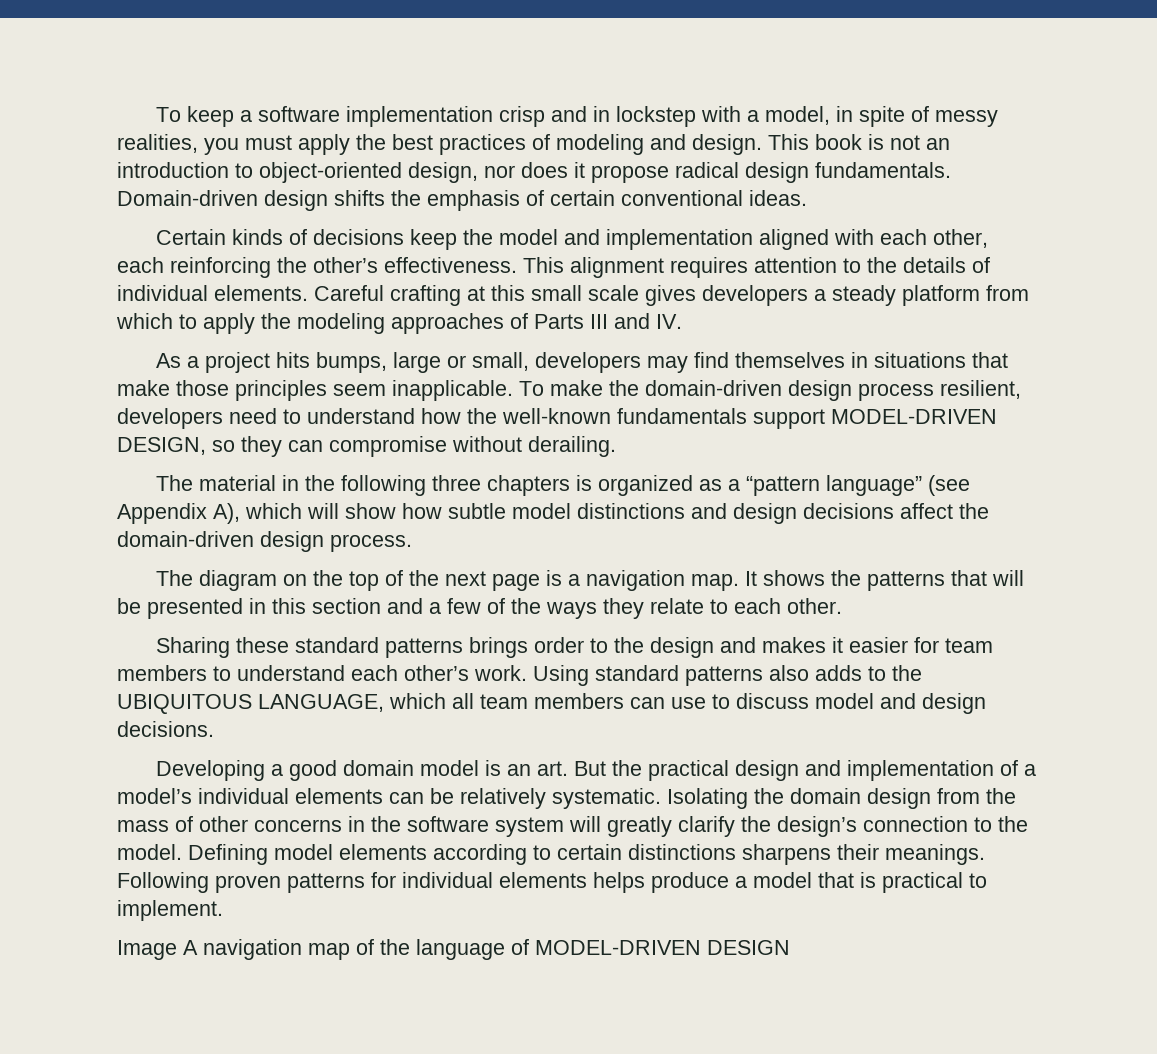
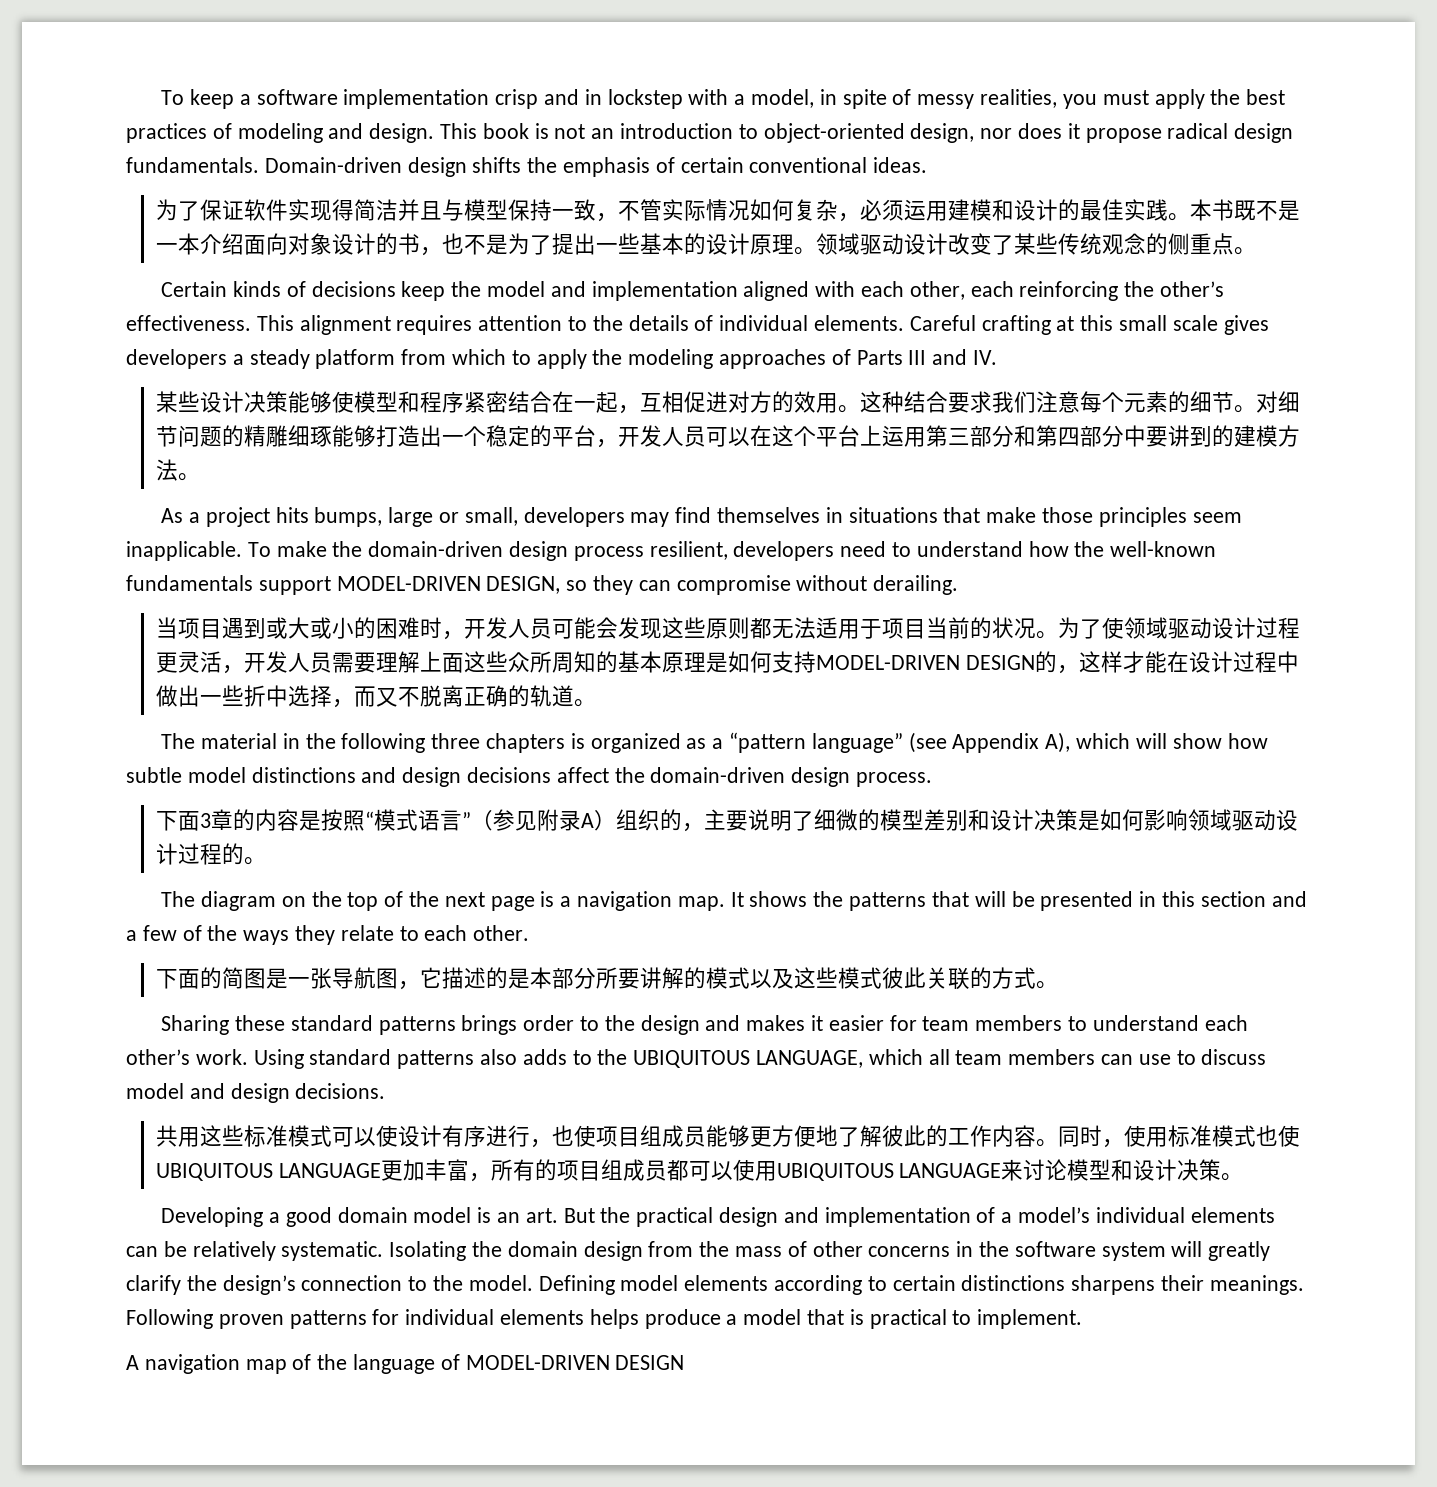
+ 为了保证软件实现得简洁并且与模型保持一致，不管实际情况如何复杂，必须运用建模和设计的最佳实践。本书既不是一本介绍面向对象设计的书，也不是为了提出一些基本的设计原理。领域驱动设计改变了某些传统观念的侧重点。
+ 某些设计决策能够使模型和程序紧密结合在一起，互相促进对方的效用。这种结合要求我们注意每个元素的细节。对细节问题的精雕细琢能够打造出一个稳定的平台，开发人员可以在这个平台上运用第三部分和第四部分中要讲到的建模方法。
+ 当项目遇到或大或小的困难时，开发人员可能会发现这些原则都无法适用于项目当前的状况。为了使领域驱动设计过程更灵活，开发人员需要理解上面这些众所周知的基本原理是如何支持MODEL-DRIVEN DESIGN的，这样才能在设计过程中做出一些折中选择，而又不脱离正确的轨道。
+ 下面3章的内容是按照“模式语言”（参见附录A）组织的，主要说明了细微的模型差别和设计决策是如何影响领域驱动设计过程的。
+ 下面的简图是一张导航图，它描述的是本部分所要讲解的模式以及这些模式彼此关联的方式。
+ 共用这些标准模式可以使设计有序进行，也使项目组成员能够更方便地了解彼此的工作内容。同时，使用标准模式也使UBIQUITOUS LANGUAGE更加丰富，所有的项目组成员都可以使用UBIQUITOUS LANGUAGE来讨论模型和设计决策。
- Image A navigation map of the language of MODEL-DRIVEN DESIGN
+ A navigation map of the language of MODEL-DRIVEN DESIGN

